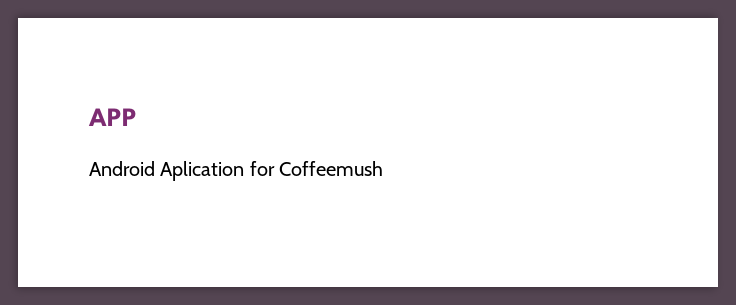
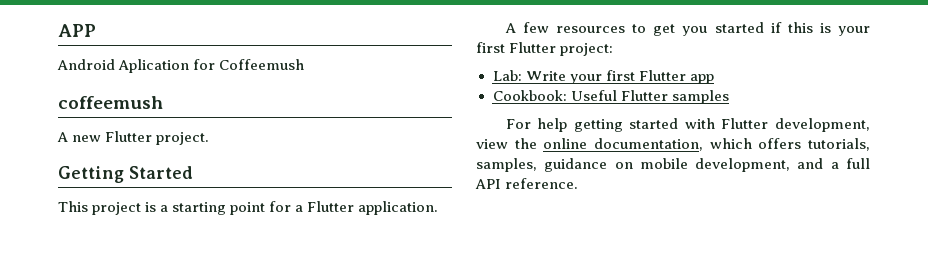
+ coffeemush
+ A new Flutter project.
+ Getting Started
+ This project is a starting point for a Flutter application.
+ A few resources to get you started if this is your first Flutter project:
+ Lab: Write your first Flutter app
+ Cookbook: Useful Flutter samples
+ For help getting started with Flutter development, view the online documentation, which offers tutorials, samples, guidance on mobile development, and a full API reference.

